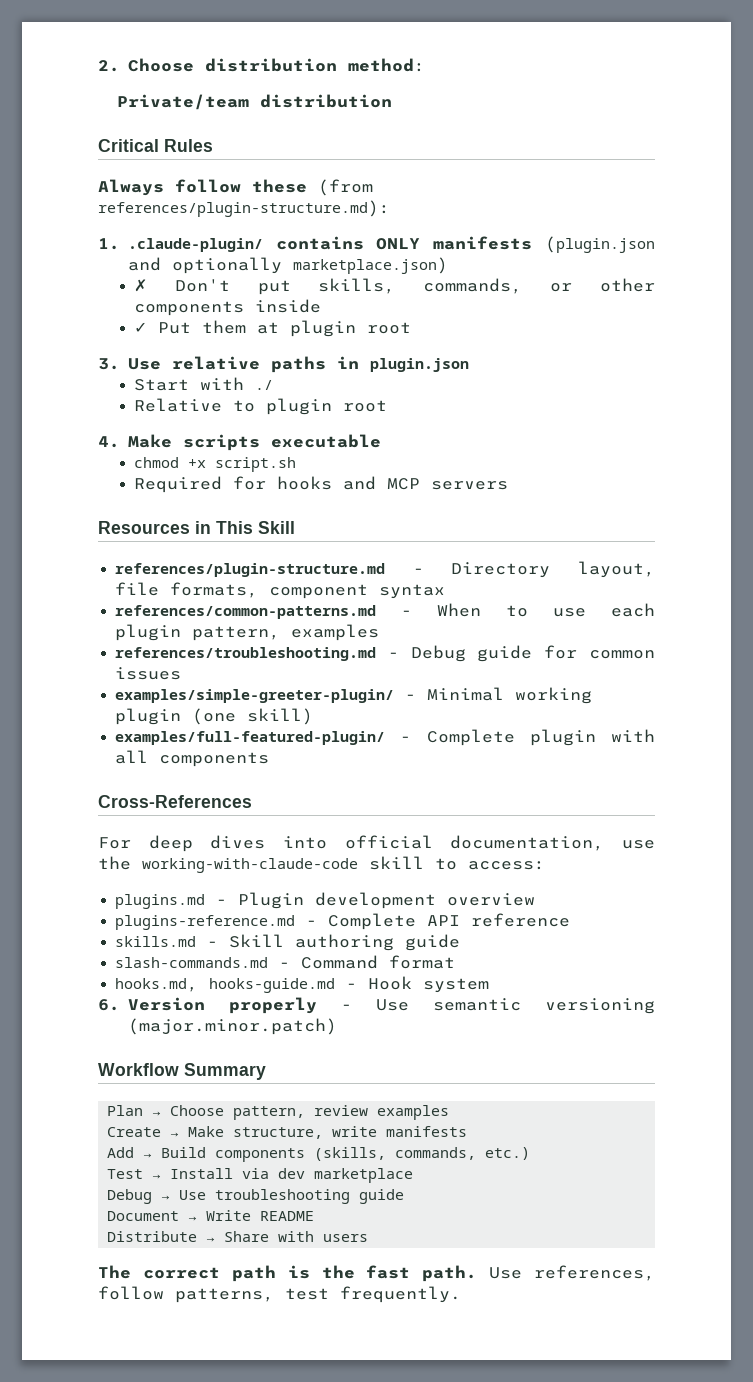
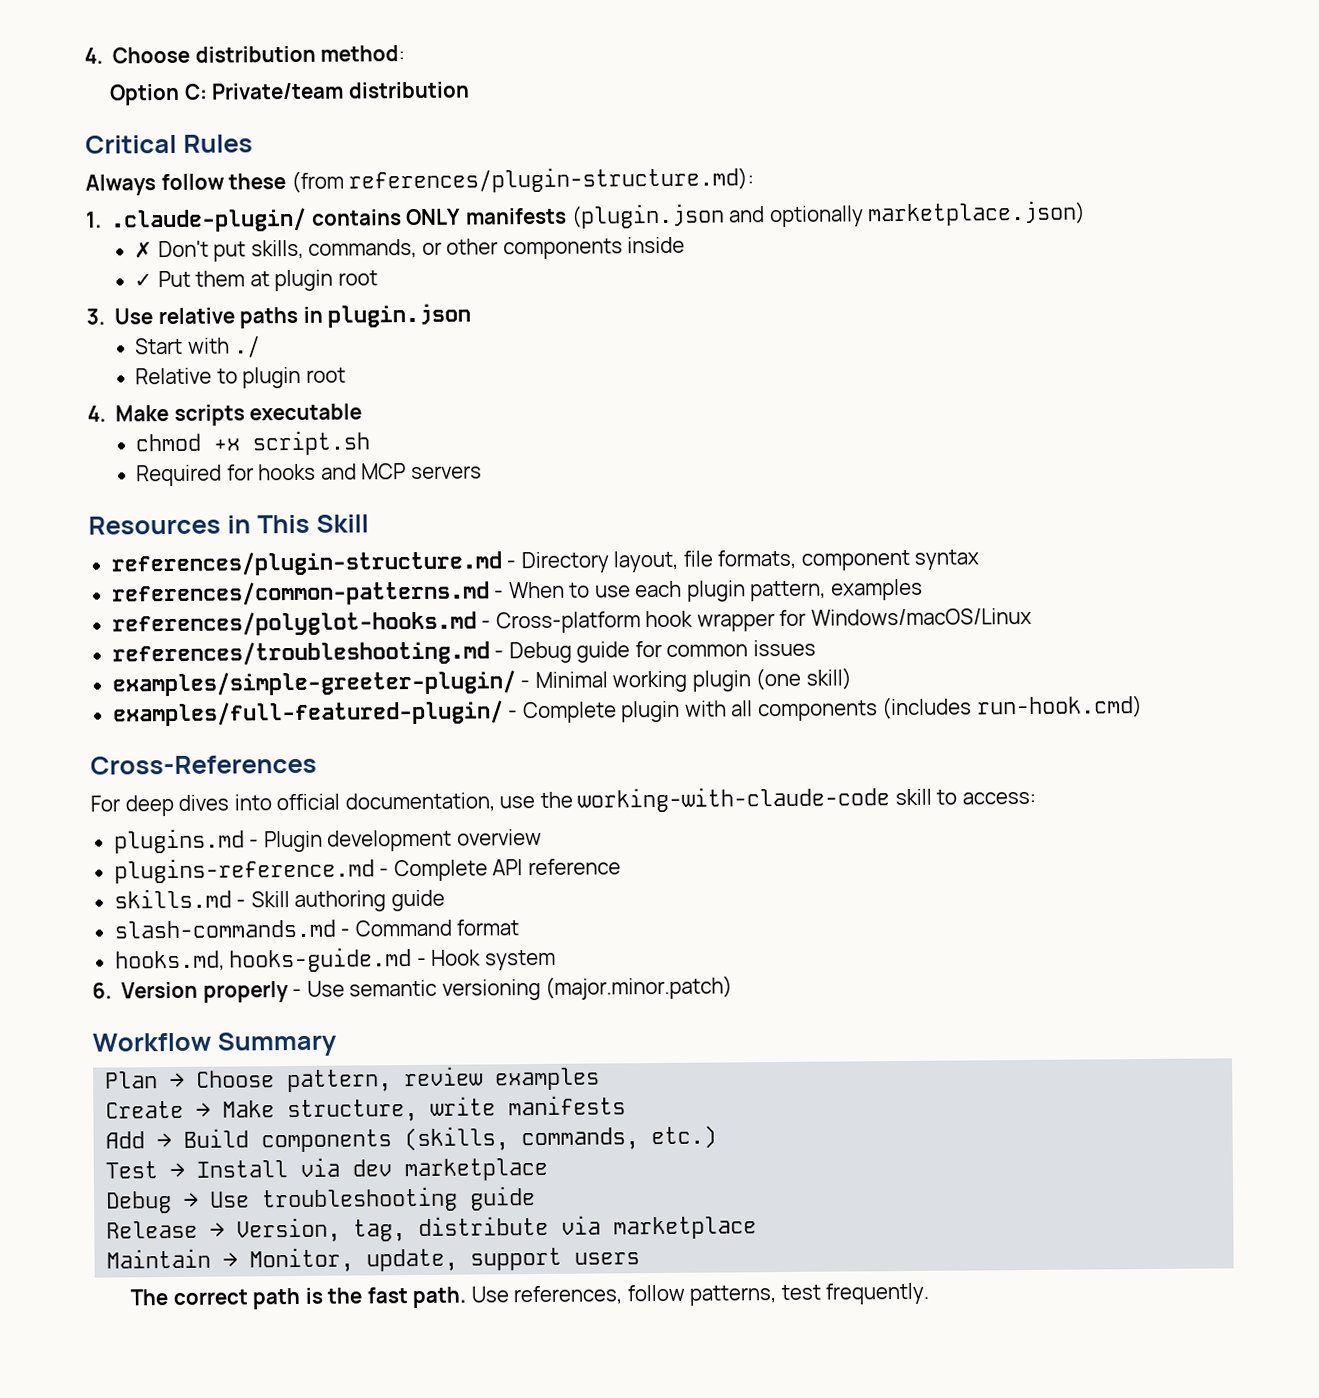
- 2. Choose distribution method:
+ 4. Choose distribution method:
- Private/team distribution
+ Option C: Private/team distribution
+ references/polyglot-hooks.md - Cross-platform hook wrapper for Windows/macOS/Linux
- examples/full-featured-plugin/ - Complete plugin with all components
+ examples/full-featured-plugin/ - Complete plugin with all components (includes run-hook.cmd)
- Document → Write README
- Distribute → Share with users
+ Release → Version, tag, distribute via marketplace
+ Maintain → Monitor, update, support users

